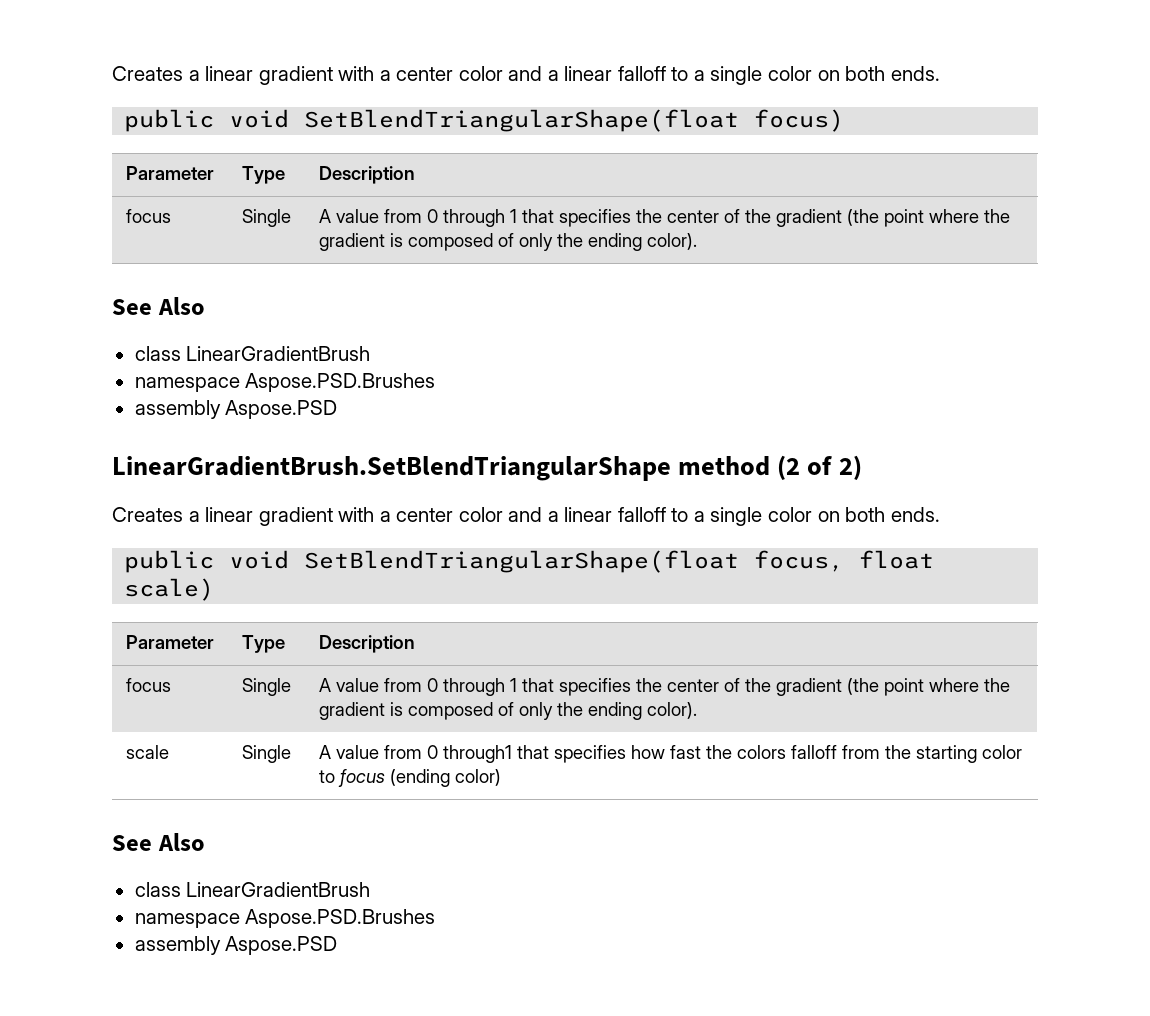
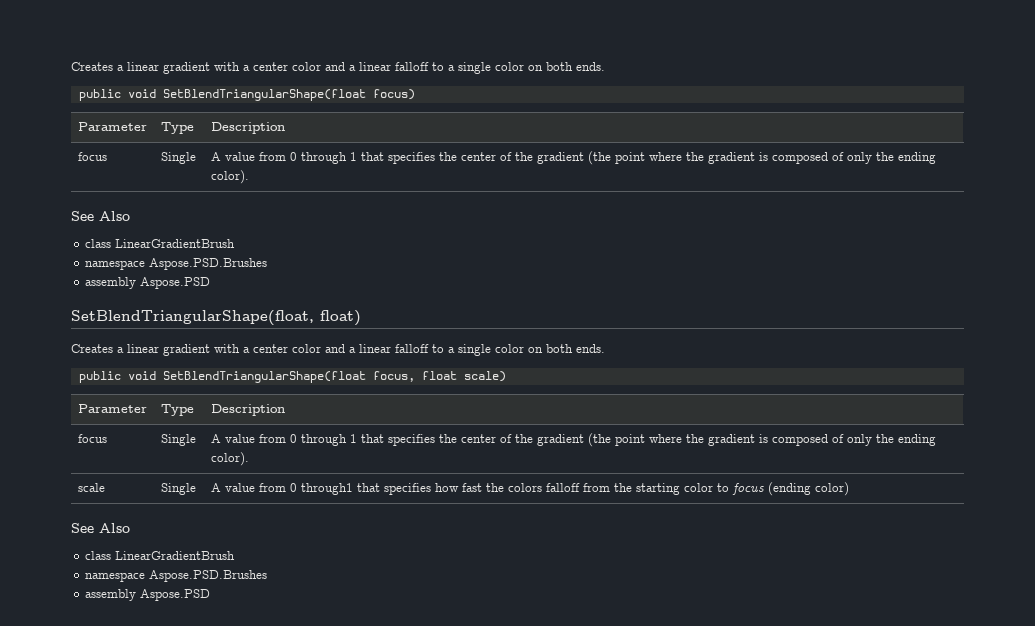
- LinearGradientBrush.SetBlendTriangularShape method (2 of 2)
+ SetBlendTriangularShape(float, float)

